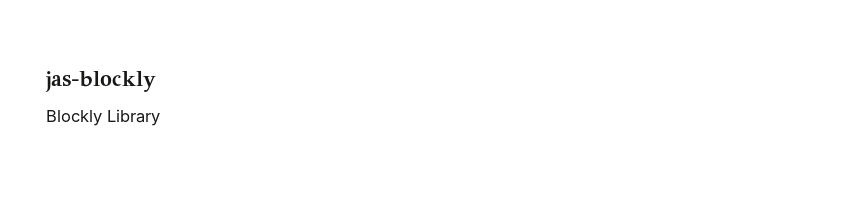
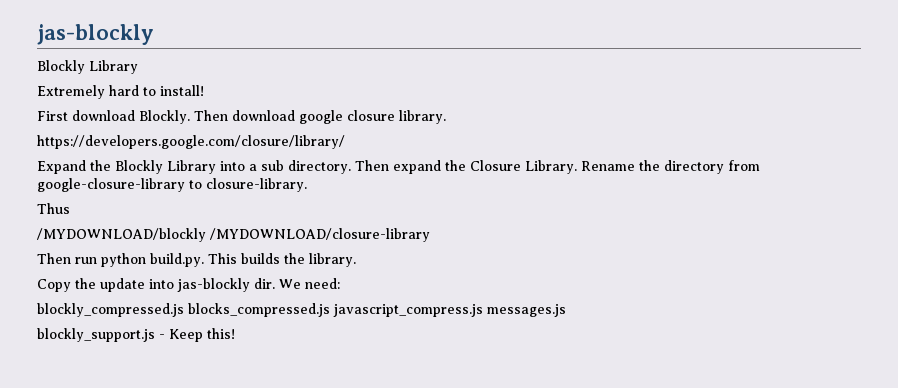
+ Extremely hard to install!
+ First download Blockly. Then download google closure library.
+ https://developers.google.com/closure/library/
+ Expand the Blockly Library into a sub directory. Then expand the Closure Library. Rename the directory from google-closure-library to closure-library.
+ Thus
+ /MYDOWNLOAD/blockly /MYDOWNLOAD/closure-library
+ Then run python build.py. This builds the library.
+ Copy the update into jas-blockly dir. We need:
+ blockly_compressed.js blocks_compressed.js javascript_compress.js messages.js
+ blockly_support.js - Keep this!

